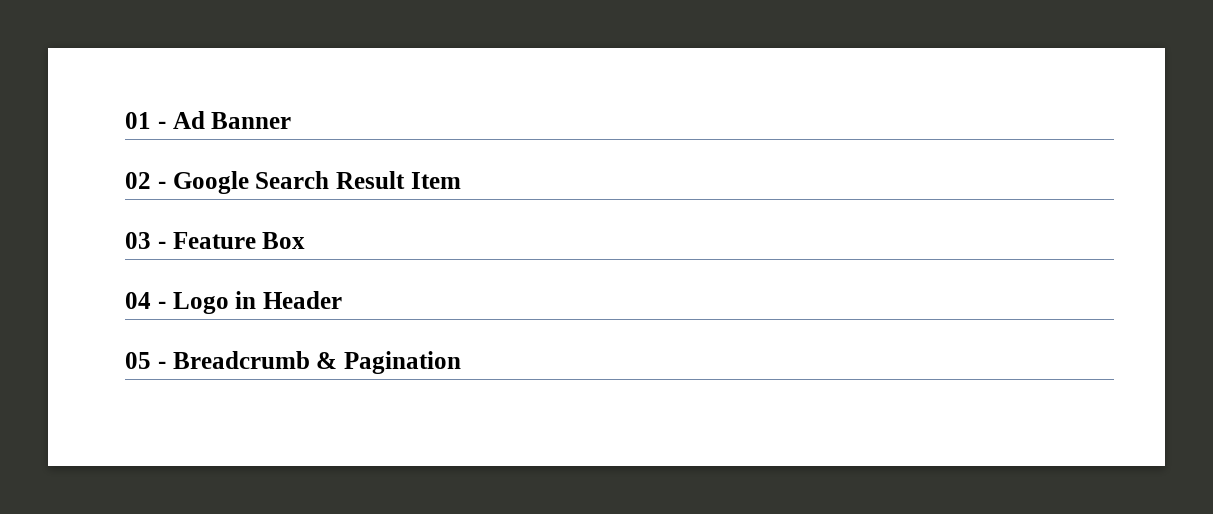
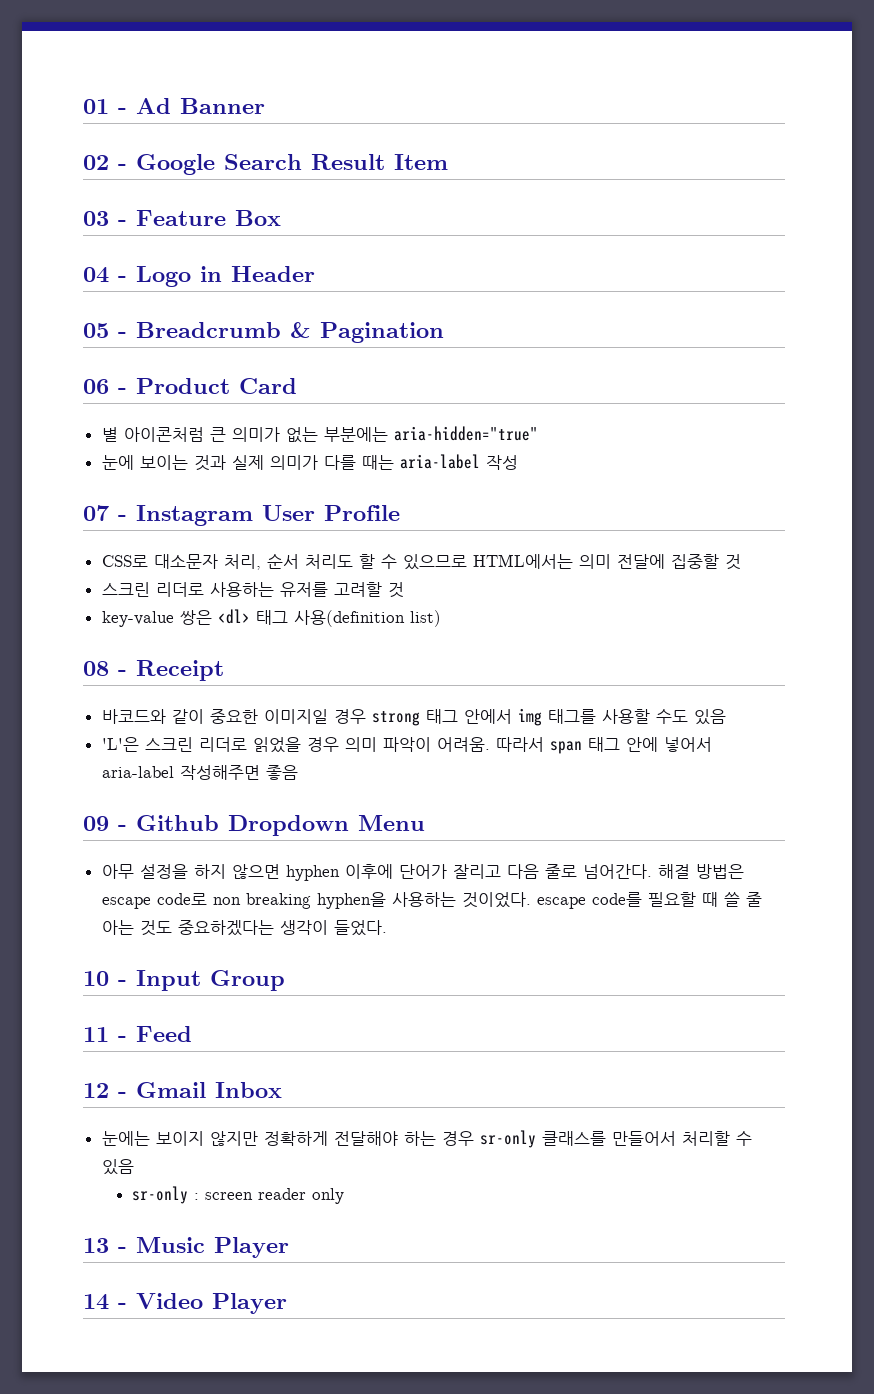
+ 06 - Product Card
+ 별 아이콘처럼 큰 의미가 없는 부분에는 aria-hidden="true"
+ 눈에 보이는 것과 실제 의미가 다를 때는 aria-label 작성
+ 07 - Instagram User Profile
+ CSS로 대소문자 처리, 순서 처리도 할 수 있으므로 HTML에서는 의미 전달에 집중할 것
+ 스크린 리더로 사용하는 유저를 고려할 것
+ key-value 쌍은 <dl> 태그 사용(definition list)
+ 08 - Receipt
+ 바코드와 같이 중요한 이미지일 경우 strong 태그 안에서 img 태그를 사용할 수도 있음
+ 'L'은 스크린 리더로 읽었을 경우 의미 파악이 어려움. 따라서 span 태그 안에 넣어서 aria-label 작성해주면 좋음
+ 09 - Github Dropdown Menu
+ 아무 설정을 하지 않으면 hyphen 이후에 단어가 잘리고 다음 줄로 넘어간다. 해결 방법은 escape code로 non breaking hyphen을 사용하는 것이었다. escape code를 필요할 때 쓸 줄 아는 것도 중요하겠다는 생각이 들었다.
+ 10 - Input Group
+ 11 - Feed
+ 12 - Gmail Inbox
+ 눈에는 보이지 않지만 정확하게 전달해야 하는 경우 sr-only 클래스를 만들어서 처리할 수 있음
+ sr-only : screen reader only
+ 13 - Music Player
+ 14 - Video Player

